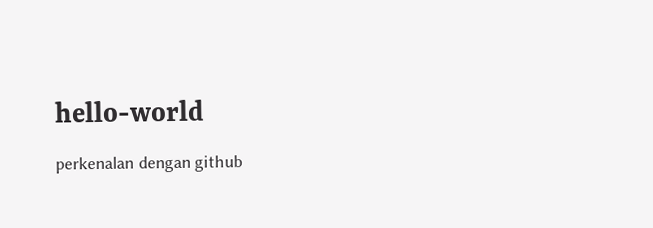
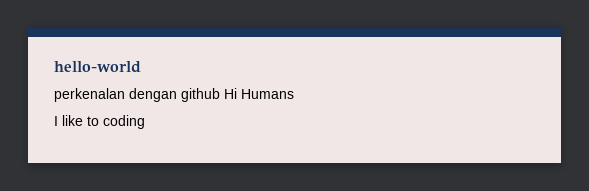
- perkenalan dengan github
+ perkenalan dengan github Hi Humans
+ I like to coding

